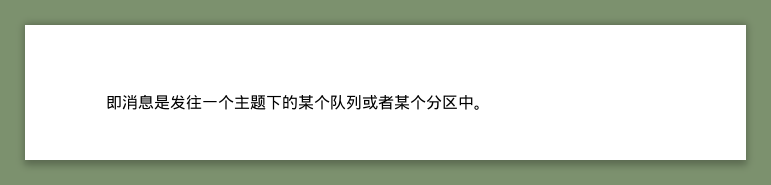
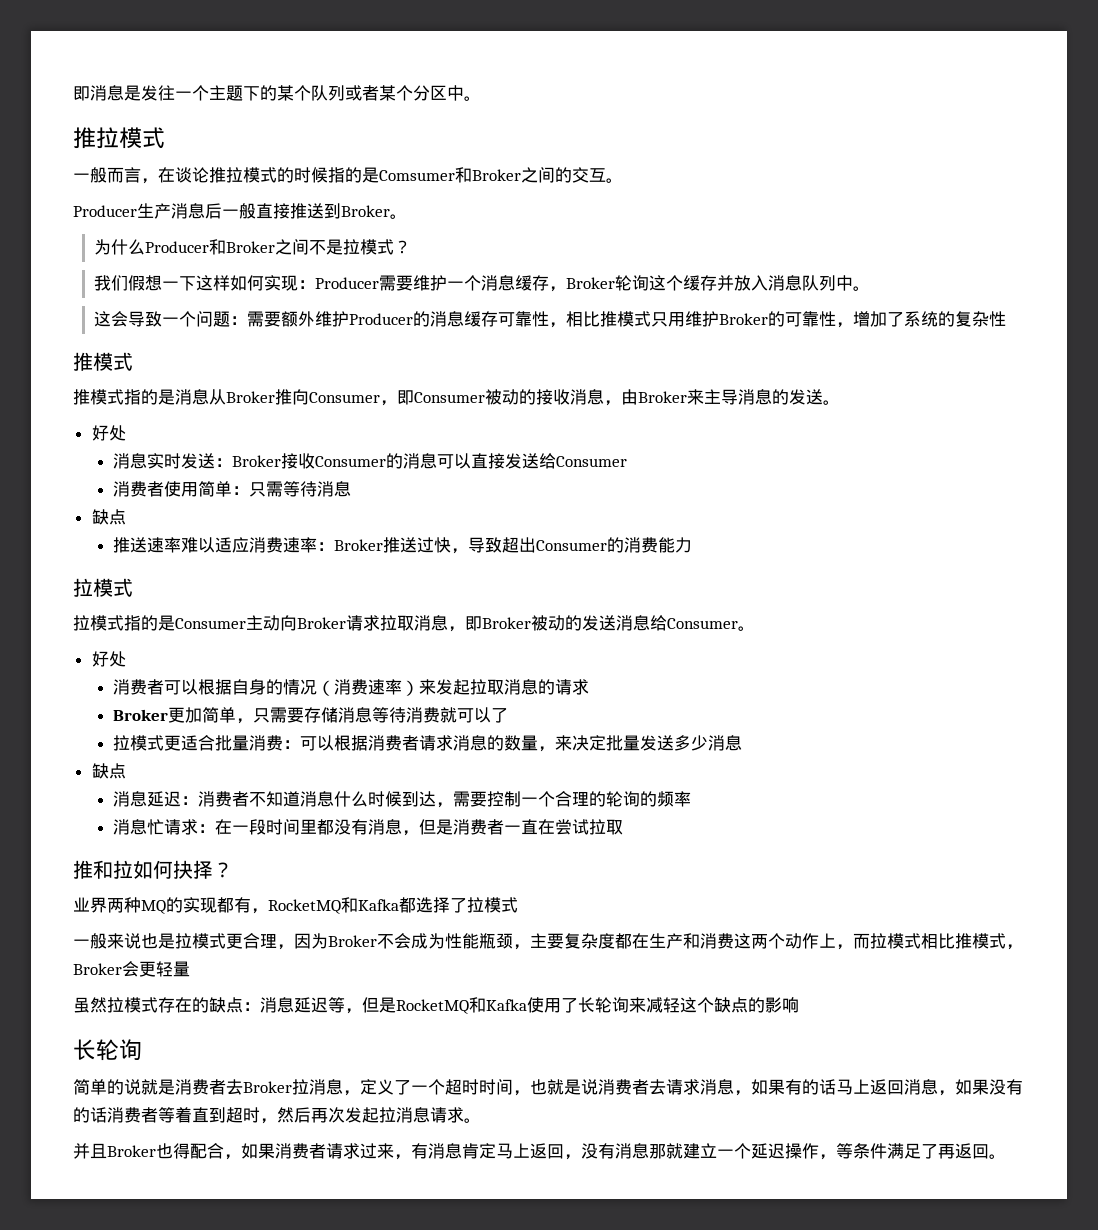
  即消息是发往一个主题下的某个队列或者某个分区中。
+ 推拉模式
+ 一般而言，在谈论推拉模式的时候指的是Comsumer和Broker之间的交互。
+ Producer生产消息后一般直接推送到Broker。
+ 为什么Producer和Broker之间不是拉模式？
+ 我们假想一下这样如何实现：Producer需要维护一个消息缓存，Broker轮询这个缓存并放入消息队列中。
+ 这会导致一个问题：需要额外维护Producer的消息缓存可靠性，相比推模式只用维护Broker的可靠性，增加了系统的复杂性
+ 推模式
+ 推模式指的是消息从Broker推向Consumer，即Consumer被动的接收消息，由Broker来主导消息的发送。
+ 好处
+ 消息实时发送：Broker接收Consumer的消息可以直接发送给Consumer
+ 消费者使用简单：只需等待消息
+ 缺点
+ 推送速率难以适应消费速率：Broker推送过快，导致超出Consumer的消费能力
+ 拉模式
+ 拉模式指的是Consumer主动向Broker请求拉取消息，即Broker被动的发送消息给Consumer。
+ 好处
+ 消费者可以根据自身的情况（消费速率）来发起拉取消息的请求
+ Broker更加简单，只需要存储消息等待消费就可以了
+ 拉模式更适合批量消费：可以根据消费者请求消息的数量，来决定批量发送多少消息
+ 缺点
+ 消息延迟：消费者不知道消息什么时候到达，需要控制一个合理的轮询的频率
+ 消息忙请求：在一段时间里都没有消息，但是消费者一直在尝试拉取
+ 推和拉如何抉择？
+ 业界两种MQ的实现都有，RocketMQ和Kafka都选择了拉模式
+ 一般来说也是拉模式更合理，因为Broker不会成为性能瓶颈，主要复杂度都在生产和消费这两个动作上，而拉模式相比推模式，Broker会更轻量
+ 虽然拉模式存在的缺点：消息延迟等，但是RocketMQ和Kafka使用了长轮询来减轻这个缺点的影响
+ 长轮询
+ 简单的说就是消费者去Broker拉消息，定义了一个超时时间，也就是说消费者去请求消息，如果有的话马上返回消息，如果没有的话消费者等着直到超时，然后再次发起拉消息请求。
+ 并且Broker也得配合，如果消费者请求过来，有消息肯定马上返回，没有消息那就建立一个延迟操作，等条件满足了再返回。

